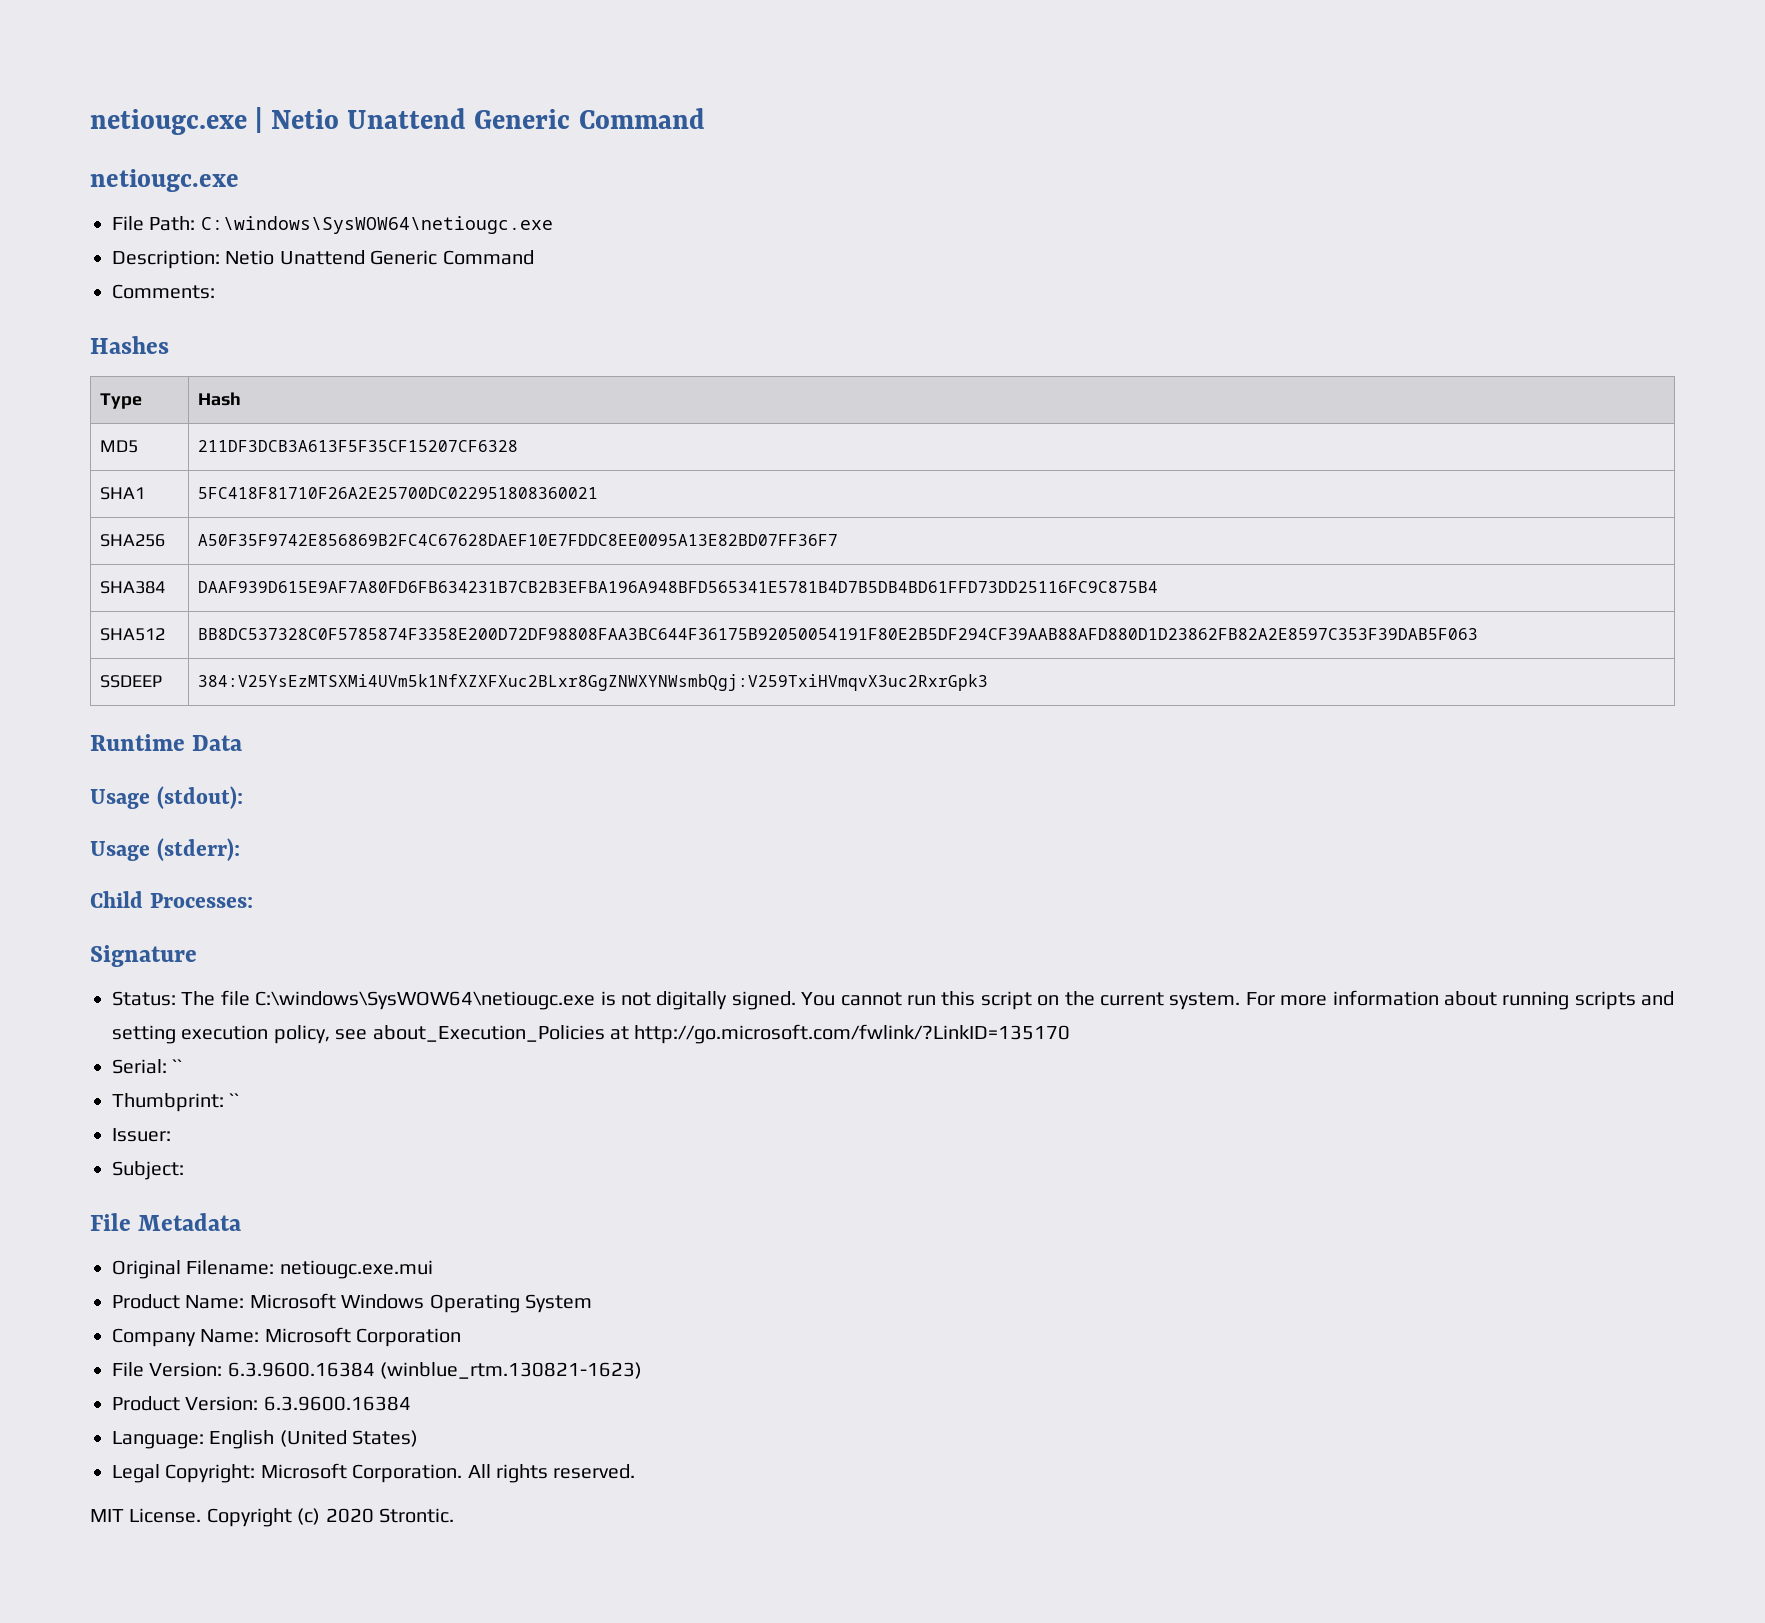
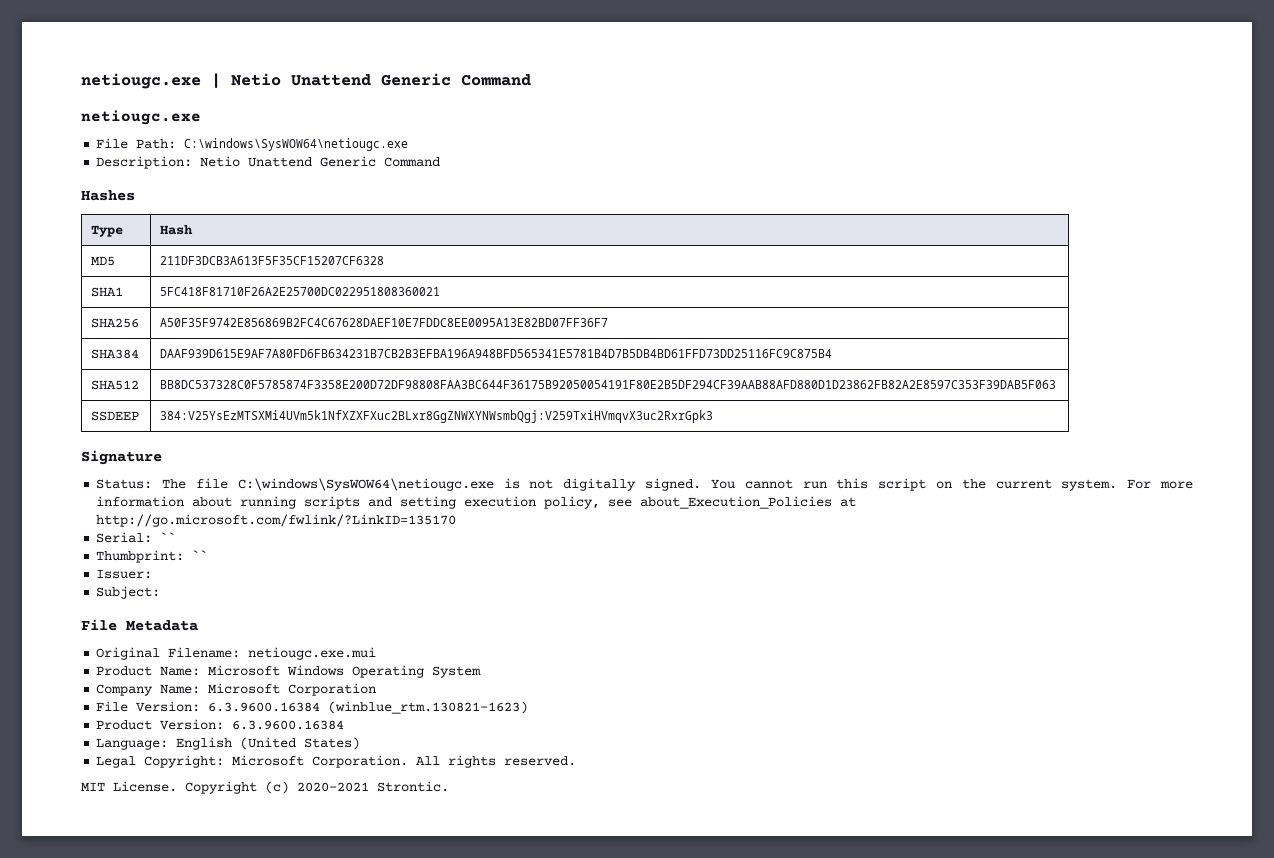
- Comments:
- Runtime Data
- Usage (stdout):
- Usage (stderr):
- Child Processes:
- Copyright (c) 2020 Strontic.
+ Copyright (c) 2020-2021 Strontic.

